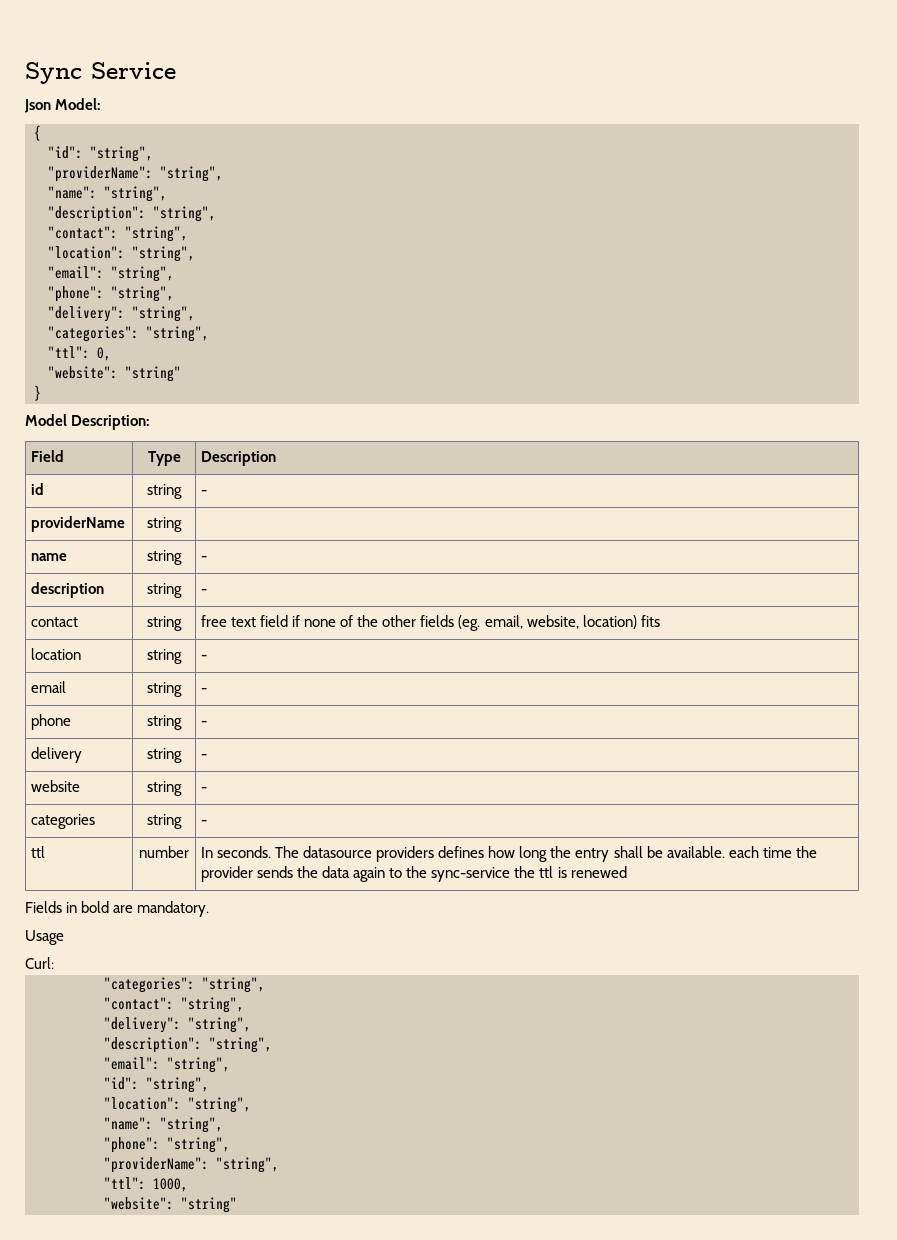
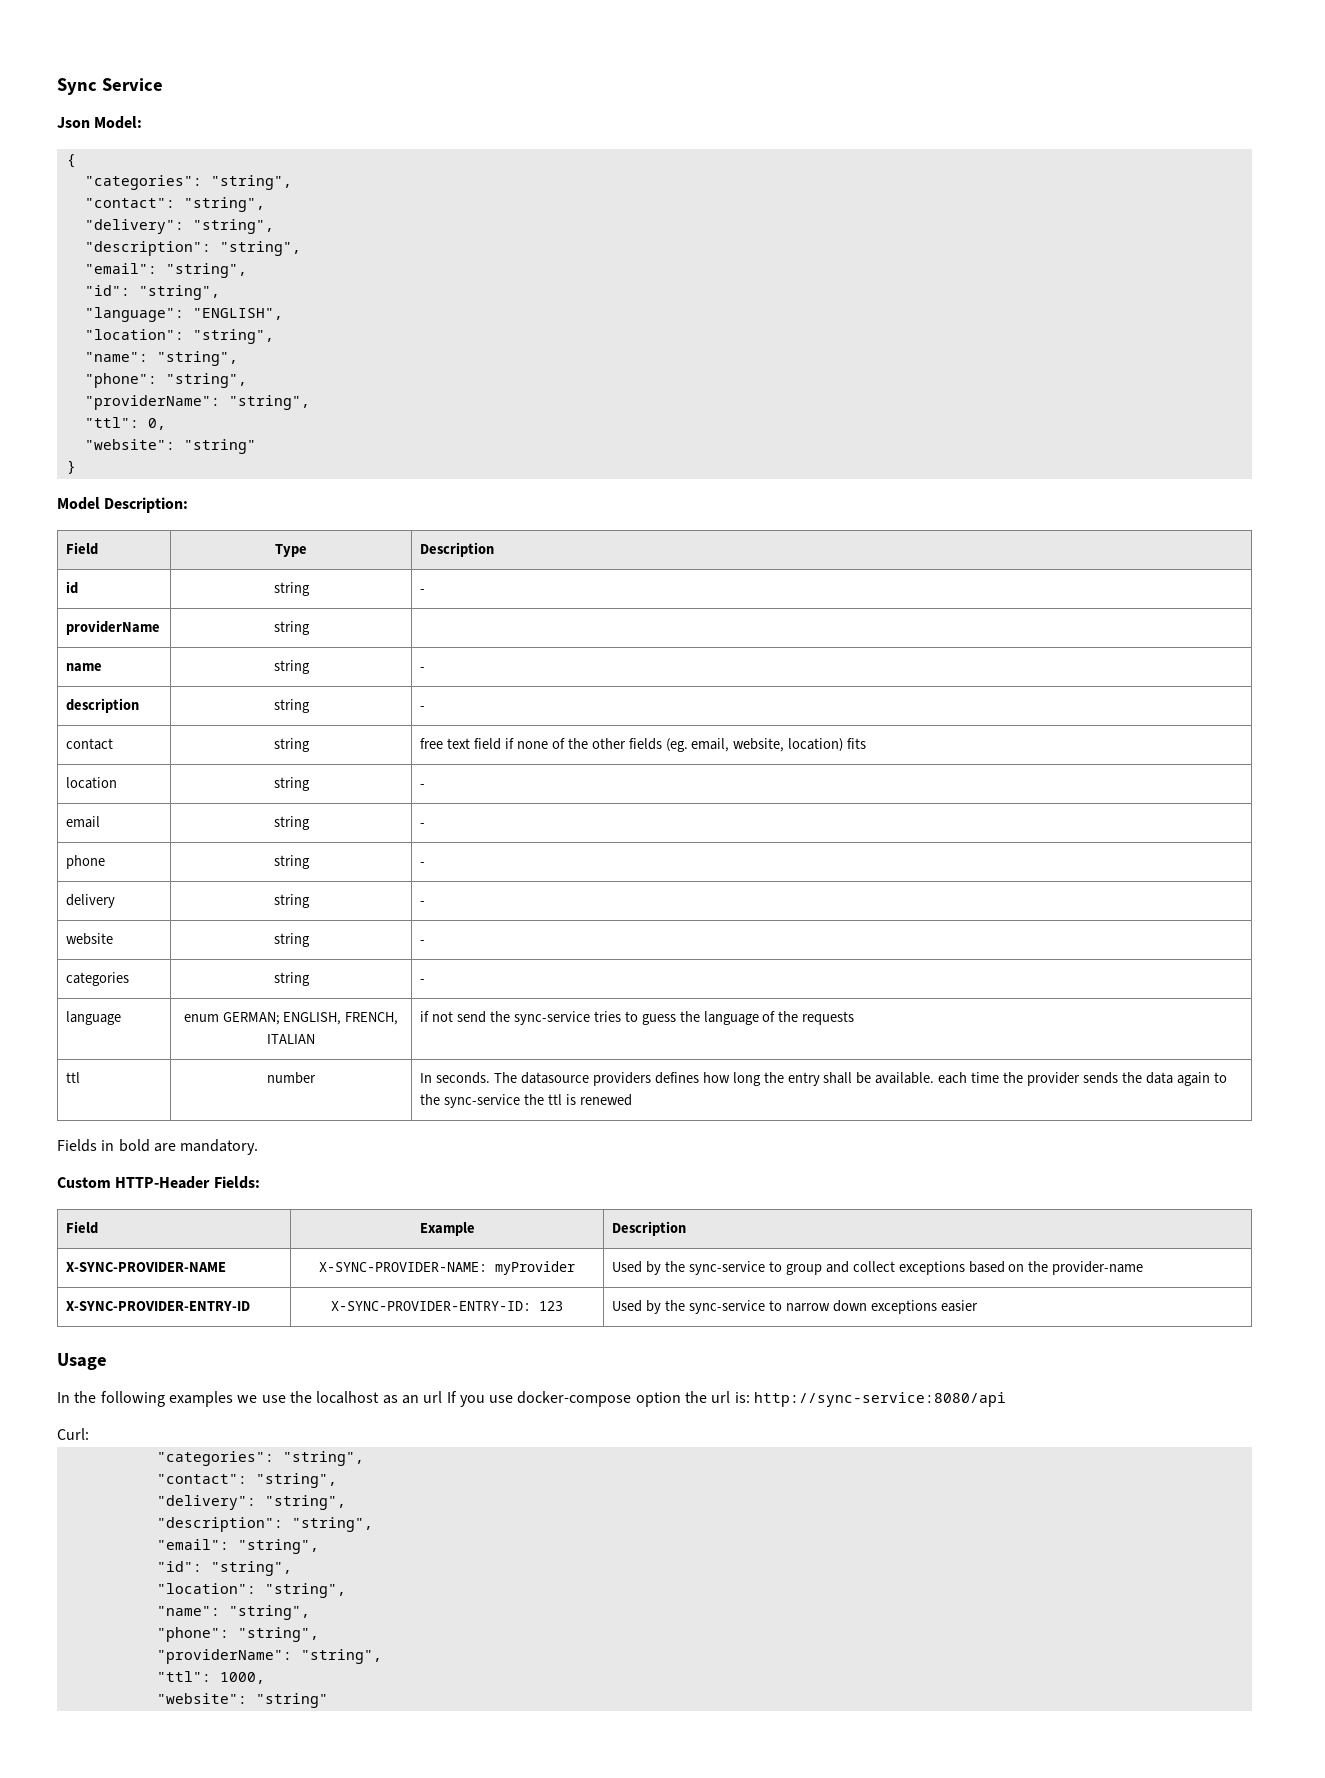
  {
+ "categories": "string",
+ "contact": "string",
+ "delivery": "string",
+ "description": "string",
+ "email": "string",
  "id": "string",
+ "language": "ENGLISH",
+ "location": "string",
+ "name": "string",
+ "phone": "string",
  "providerName": "string",
- "name": "string",
- "description": "string",
- "contact": "string",
- "location": "string",
- "email": "string",
- "phone": "string",
- "delivery": "string",
- "categories": "string",
+ language | enum GERMAN; ENGLISH, FRENCH, ITALIAN | if not send the sync-service tries to guess the language of the requests
+ Custom HTTP-Header Fields:
+ Field | Example | Description
+ X-SYNC-PROVIDER-NAME | X-SYNC-PROVIDER-NAME: myProvider | Used by the sync-service to group and collect exceptions based on the provider-name
+ X-SYNC-PROVIDER-ENTRY-ID | X-SYNC-PROVIDER-ENTRY-ID: 123 | Used by the sync-service to narrow down exceptions easier
  Usage
+ In the following examples we use the localhost as an url If you use docker-compose option the url is: http://sync-service:8080/api

